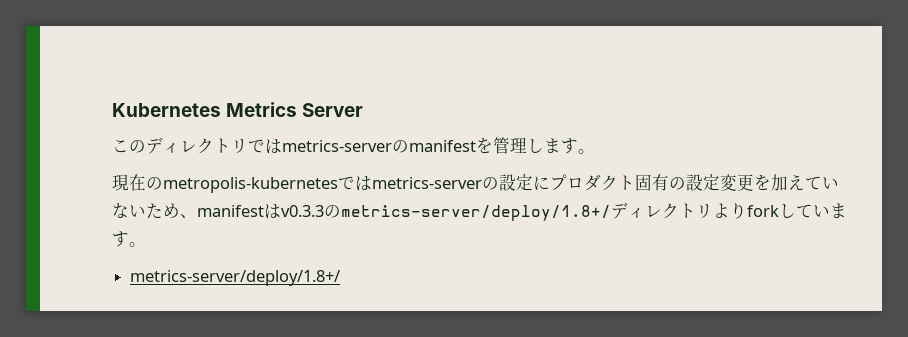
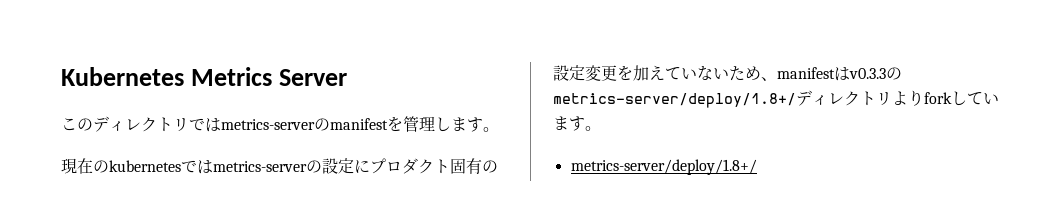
- 現在のmetropolis-kubernetesではmetrics-serverの設定にプロダクト固有の設定変更を加えていないため、manifestはv0.3.3のmetrics-server/deploy/1.8+/ディレクトリよりforkしています。
+ 現在のkubernetesではmetrics-serverの設定にプロダクト固有の設定変更を加えていないため、manifestはv0.3.3のmetrics-server/deploy/1.8+/ディレクトリよりforkしています。

